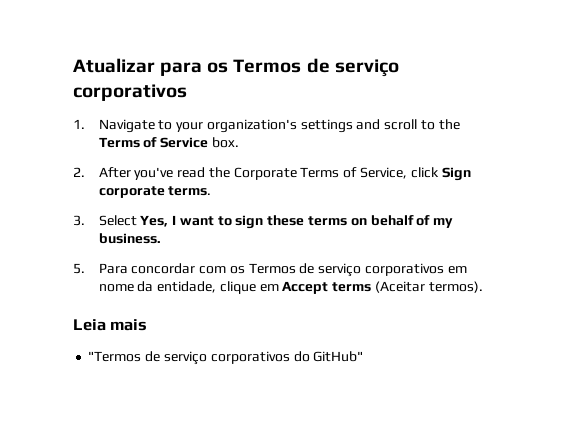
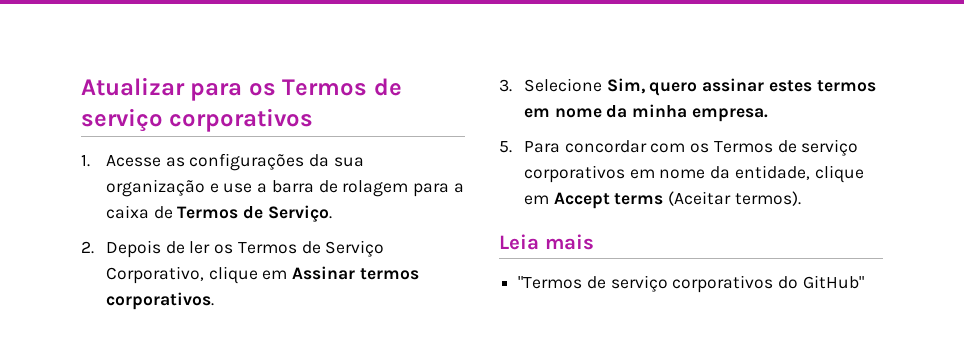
- 1. Navigate to your organization's settings and scroll to the Terms of Service box.
- 2. After you've read the Corporate Terms of Service, click Sign corporate terms.
- 3. Select Yes, I want to sign these terms on behalf of my business.
+ 1. Acesse as configurações da sua organização e use a barra de rolagem para a caixa de Termos de Serviço.
+ 2. Depois de ler os Termos de Serviço Corporativo, clique em Assinar termos corporativos.
+ 3. Selecione Sim, quero assinar estes termos em nome da minha empresa.

